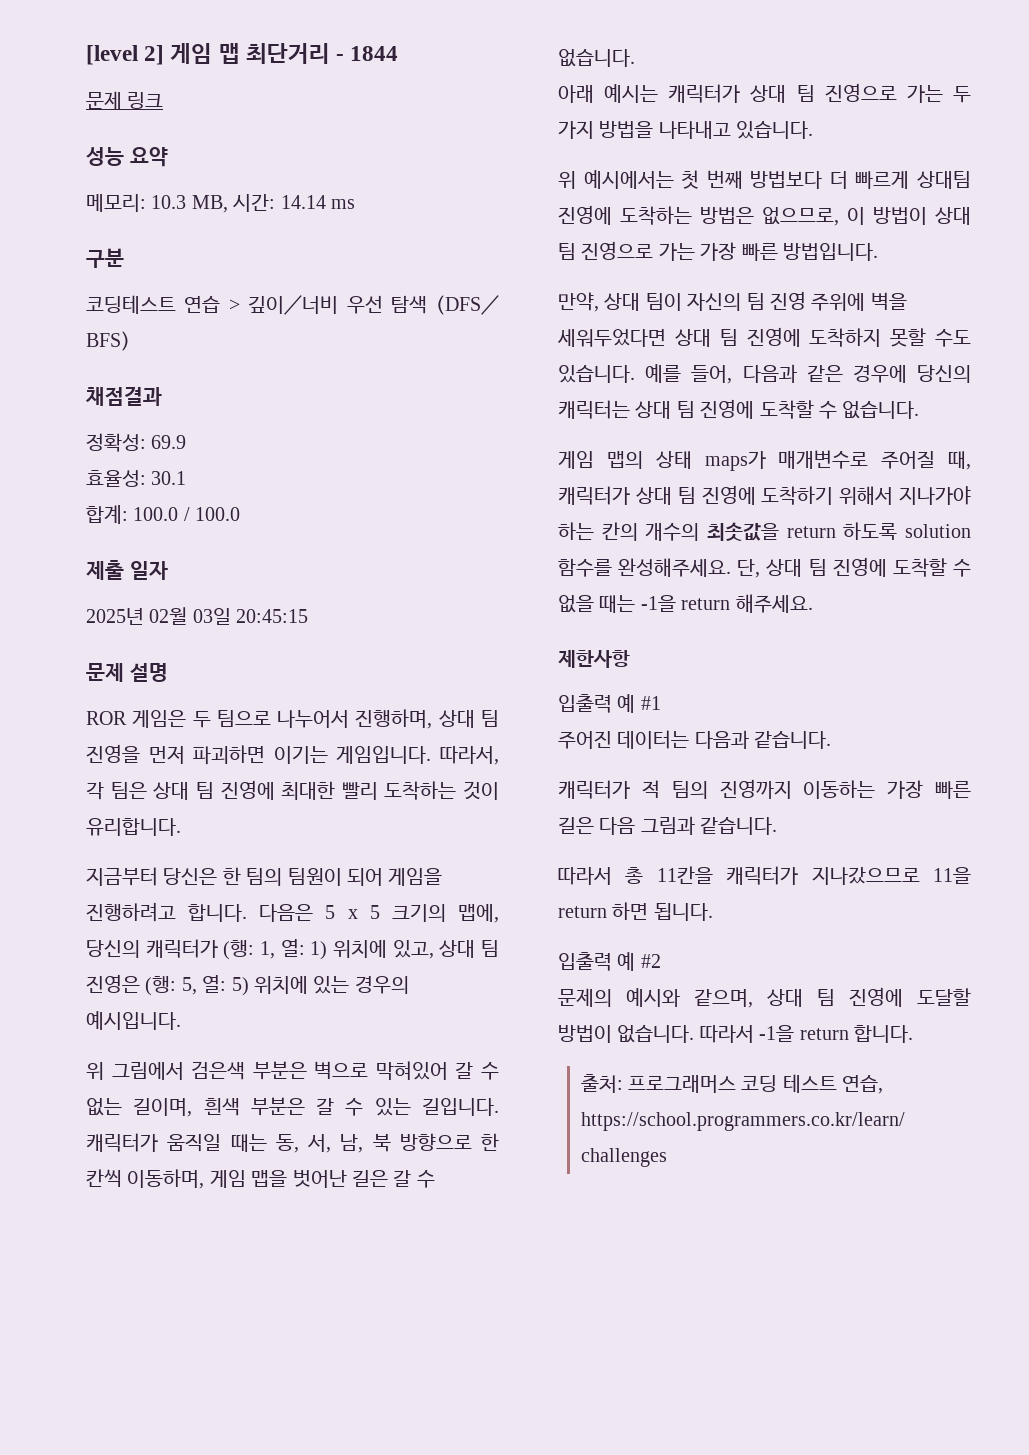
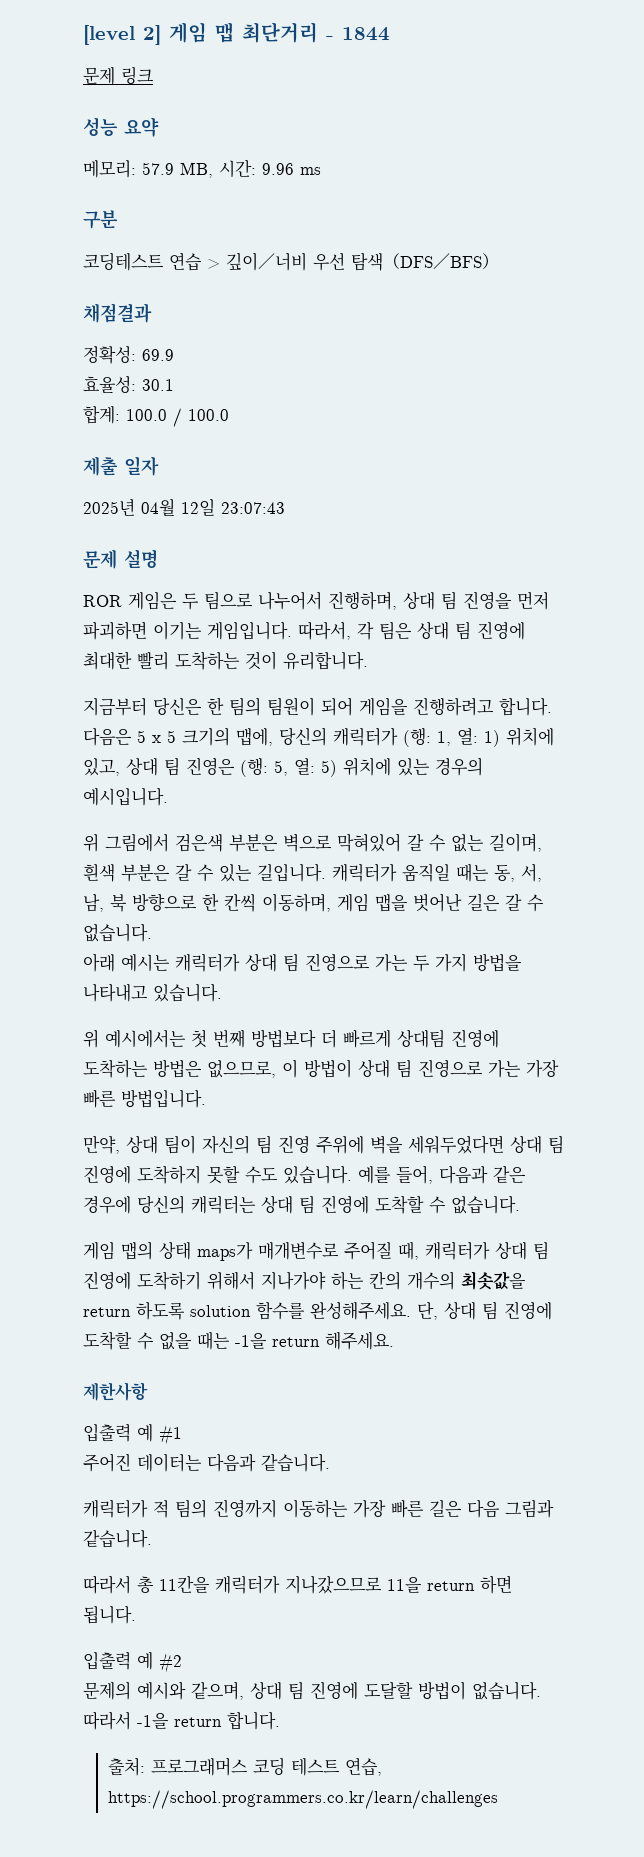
- 메모리: 10.3 MB, 시간: 14.14 ms
+ 메모리: 57.9 MB, 시간: 9.96 ms
- 2025년 02월 03일 20:45:15
+ 2025년 04월 12일 23:07:43

